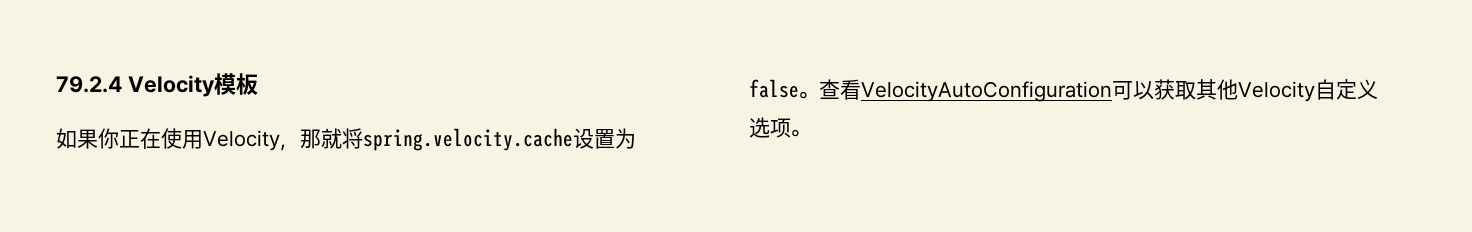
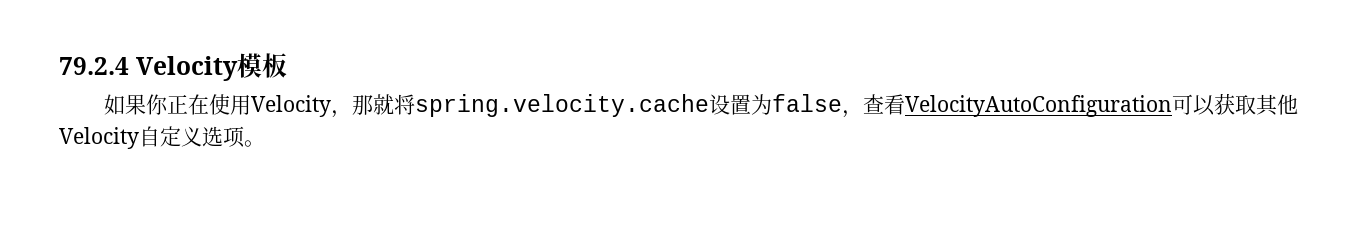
- 如果你正在使用Velocity，那就将spring.velocity.cache设置为false。查看VelocityAutoConfiguration可以获取其他Velocity自定义选项。
+ 如果你正在使用Velocity，那就将spring.velocity.cache设置为false，查看VelocityAutoConfiguration可以获取其他Velocity自定义选项。

